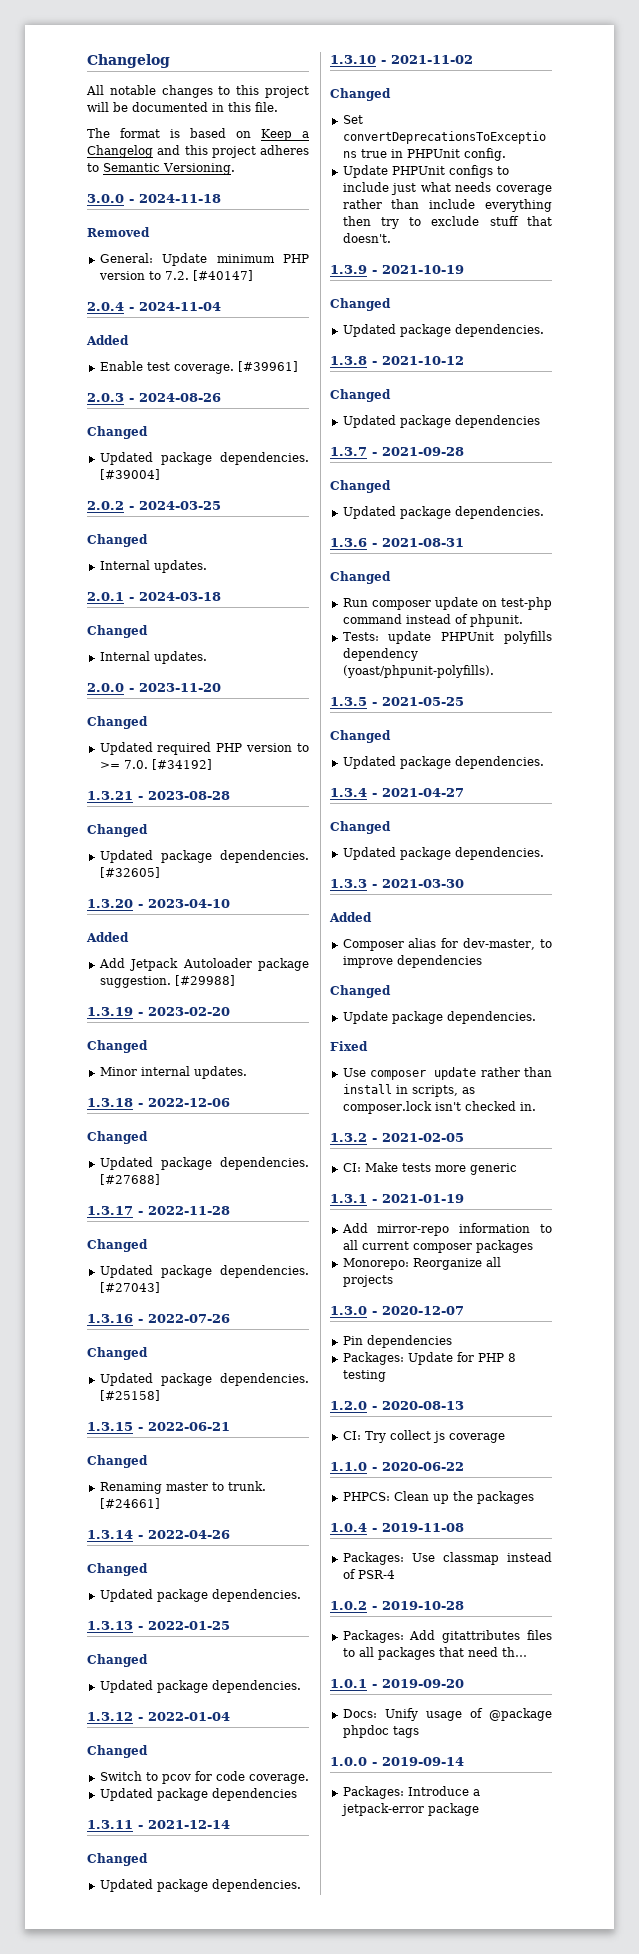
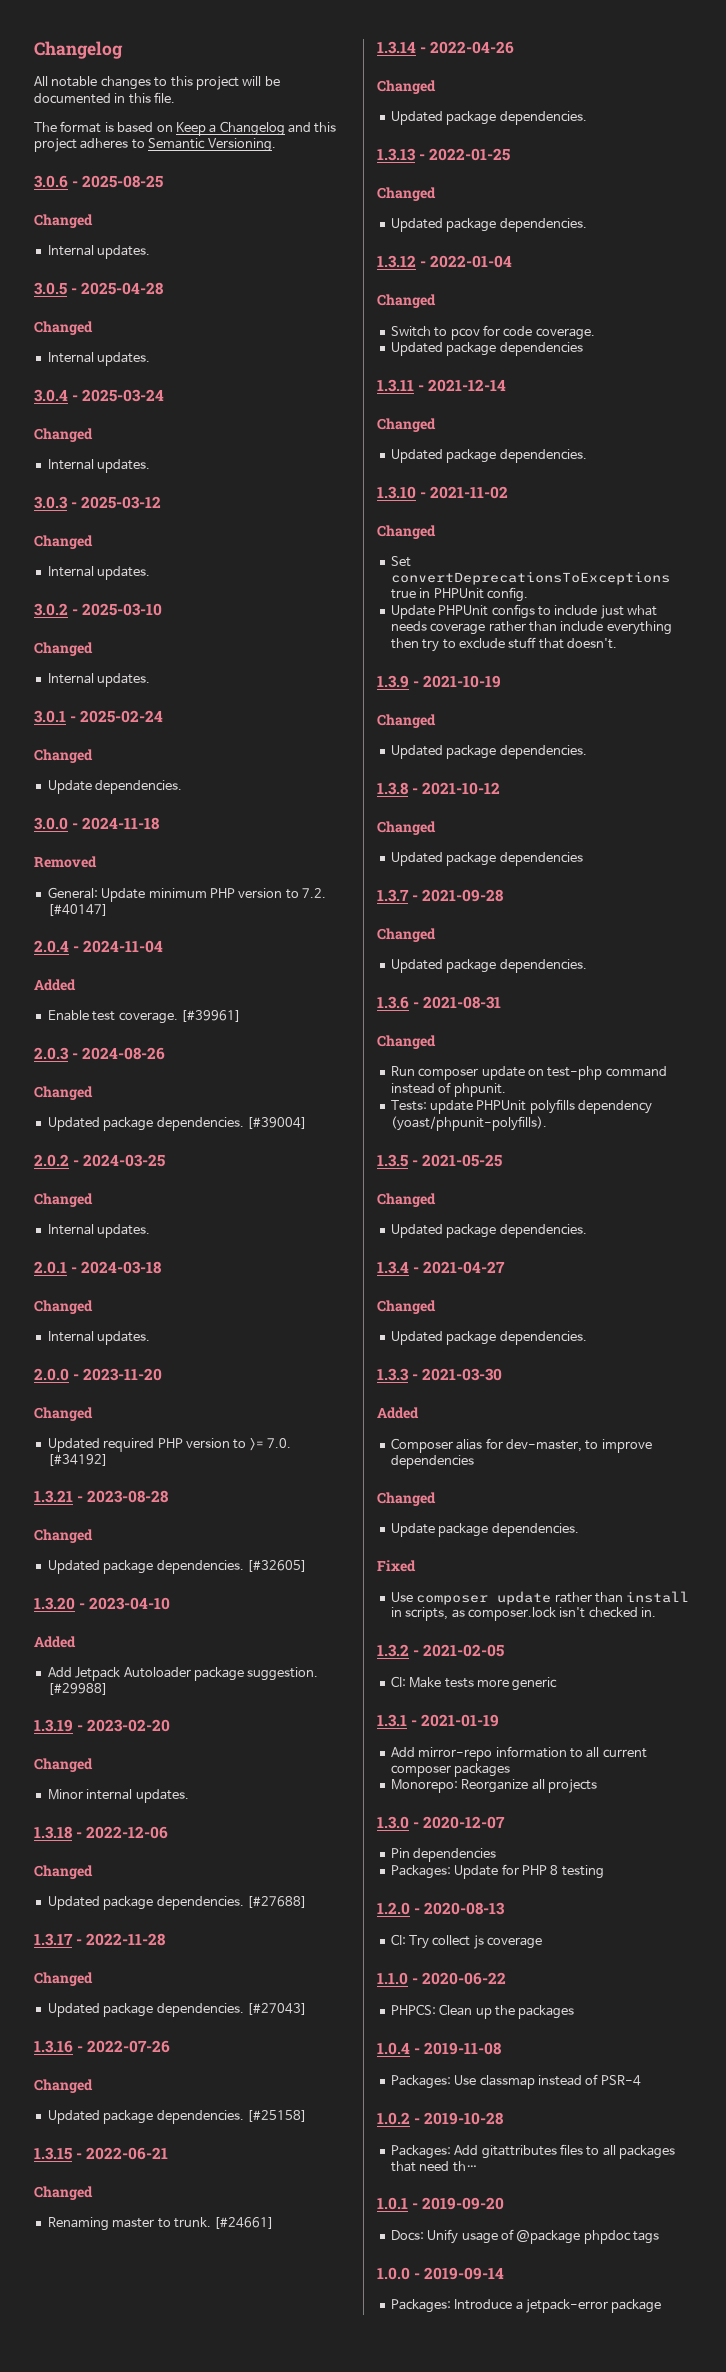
+ 3.0.6 - 2025-08-25
+ Changed
+ Internal updates.
+ 3.0.5 - 2025-04-28
+ Changed
+ Internal updates.
+ 3.0.4 - 2025-03-24
+ Changed
+ Internal updates.
+ 3.0.3 - 2025-03-12
+ Changed
+ Internal updates.
+ 3.0.2 - 2025-03-10
+ Changed
+ Internal updates.
+ 3.0.1 - 2025-02-24
+ Changed
+ Update dependencies.

